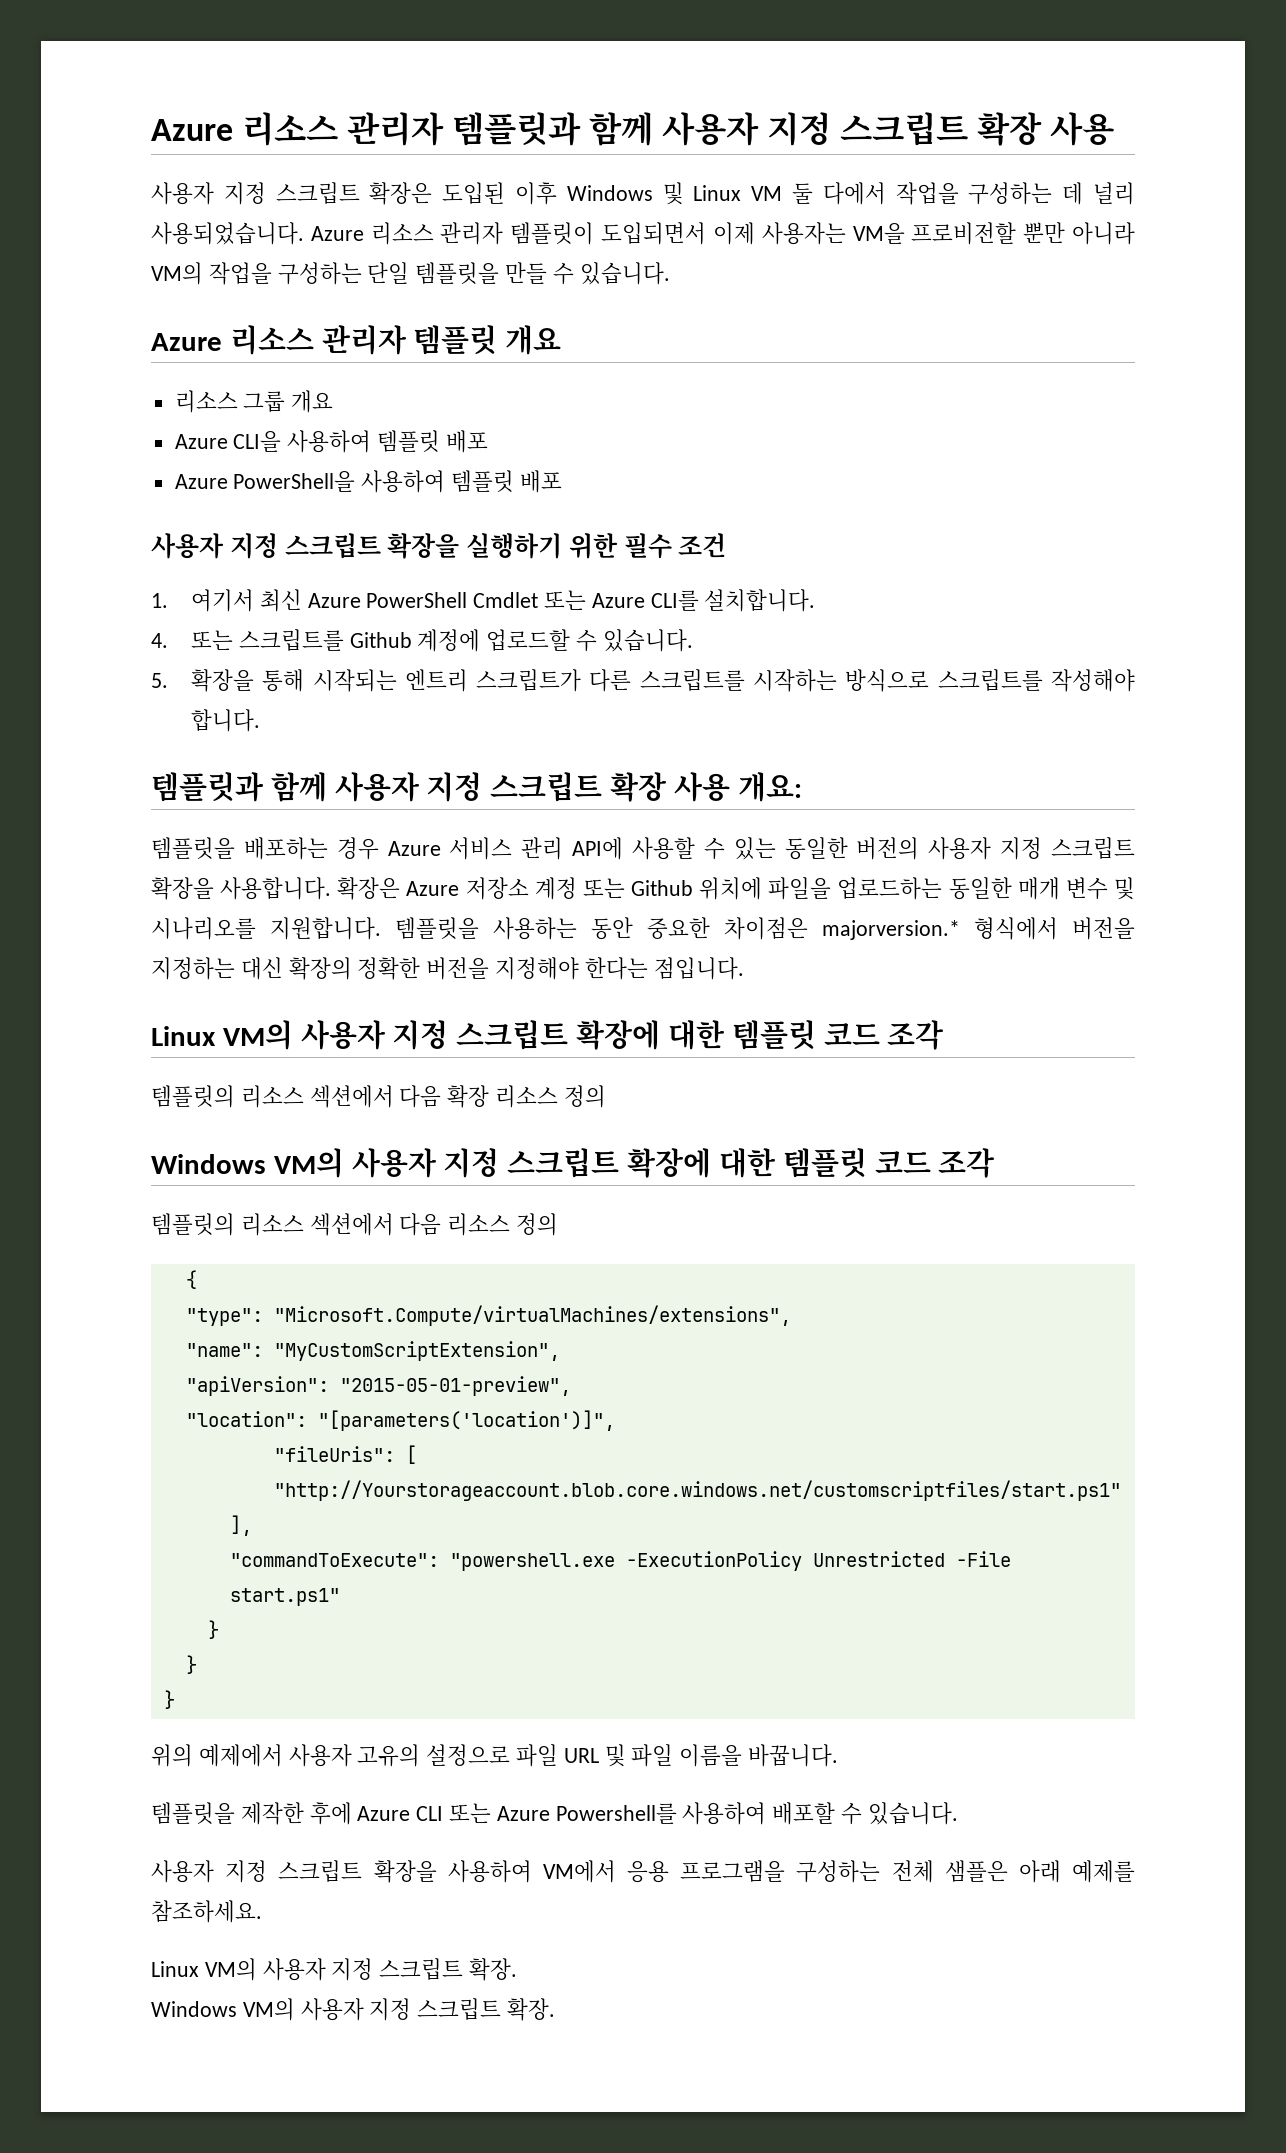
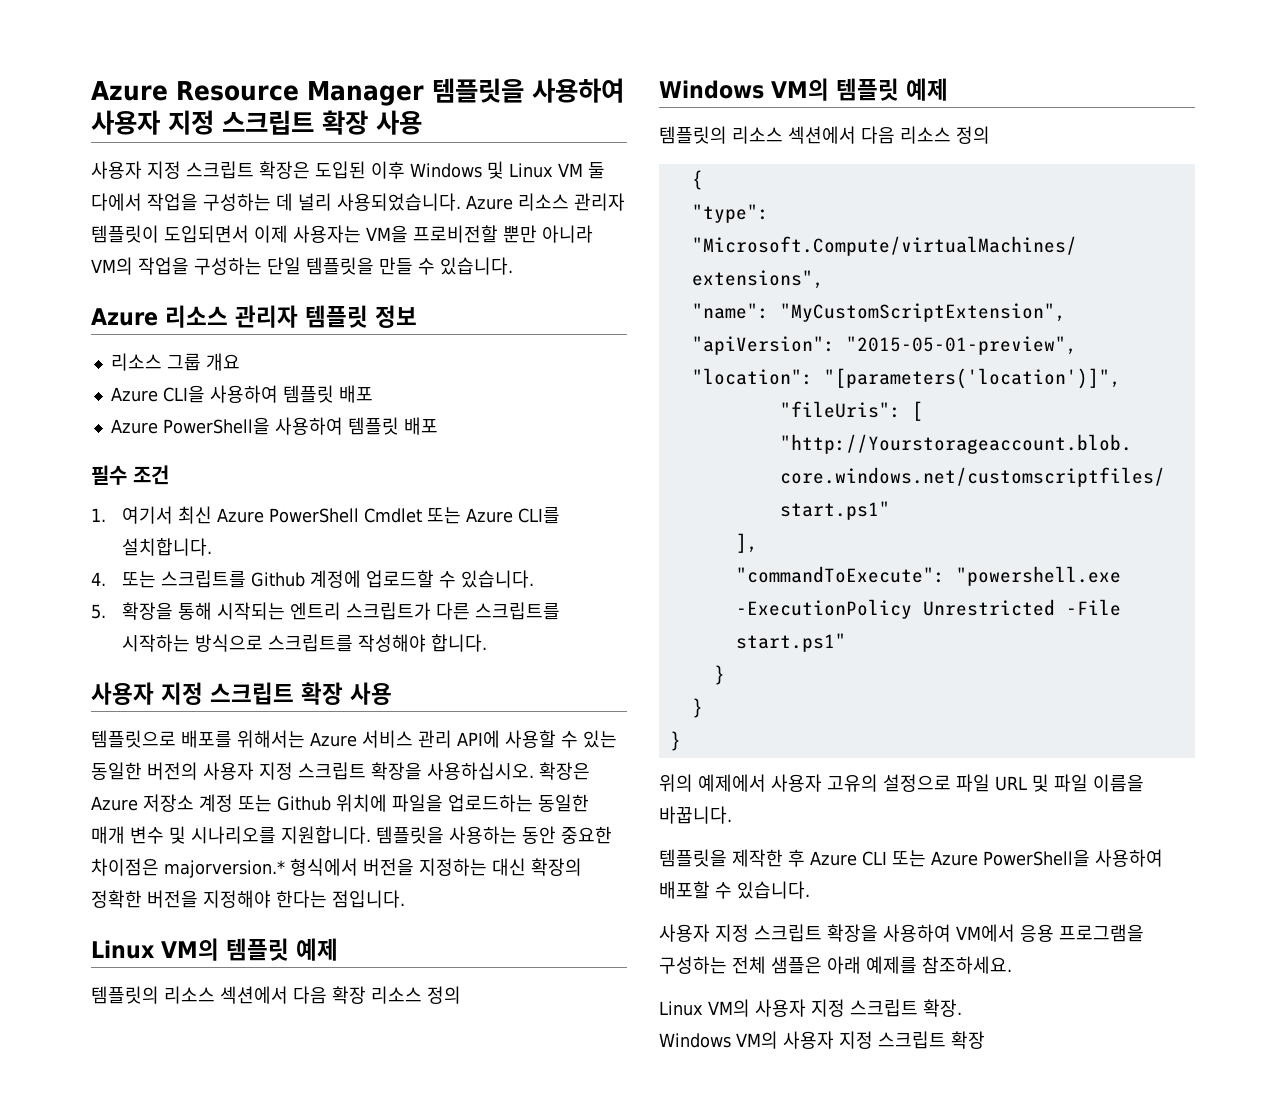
- Azure 리소스 관리자 템플릿과 함께 사용자 지정 스크립트 확장 사용
+ Azure Resource Manager 템플릿을 사용하여 사용자 지정 스크립트 확장 사용
- Azure 리소스 관리자 템플릿 개요
+ Azure 리소스 관리자 템플릿 정보
- 사용자 지정 스크립트 확장을 실행하기 위한 필수 조건
+ 필수 조건
  5. 확장을 통해 시작되는 엔트리 스크립트가 다른 스크립트를 시작하는 방식으로 스크립트를 작성해야 합니다.
- 템플릿과 함께 사용자 지정 스크립트 확장 사용 개요:
- 템플릿을 배포하는 경우 Azure 서비스 관리 API에 사용할 수 있는 동일한 버전의 사용자 지정 스크립트 확장을 사용합니다.
+ 사용자 지정 스크립트 확장 사용
+ 템플릿으로 배포를 위해서는 Azure 서비스 관리 API에 사용할 수 있는 동일한 버전의 사용자 지정 스크립트 확장을 사용하십시오.
- Linux VM의 사용자 지정 스크립트 확장에 대한 템플릿 코드 조각
+ Linux VM의 템플릿 예제
- Windows VM의 사용자 지정 스크립트 확장에 대한 템플릿 코드 조각
+ Windows VM의 템플릿 예제
- 템플릿을 제작한 후에 Azure CLI 또는 Azure Powershell를 사용하여 배포할 수 있습니다.
+ 템플릿을 제작한 후 Azure CLI 또는 Azure PowerShell을 사용하여 배포할 수 있습니다.
- Windows VM의 사용자 지정 스크립트 확장.
+ Windows VM의 사용자 지정 스크립트 확장

